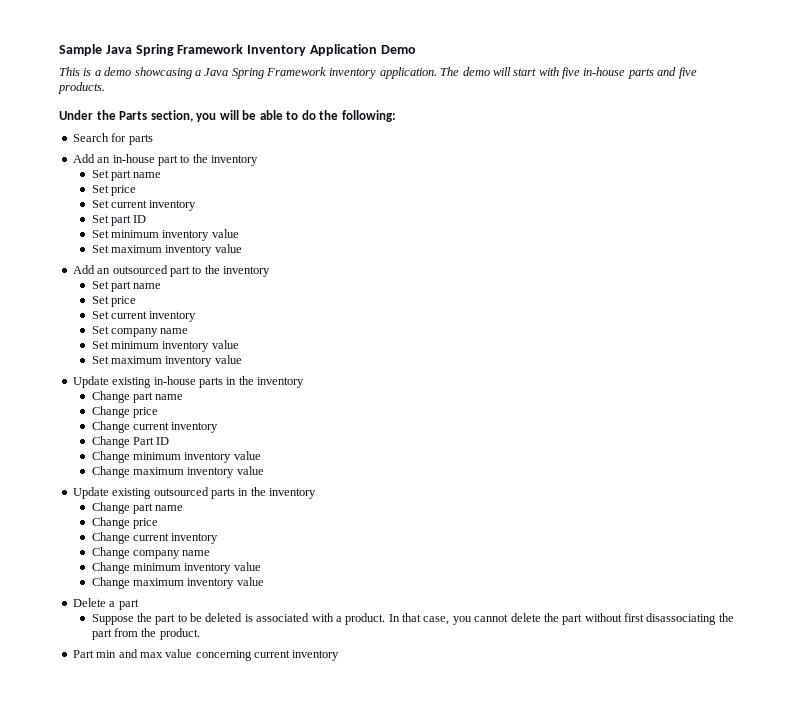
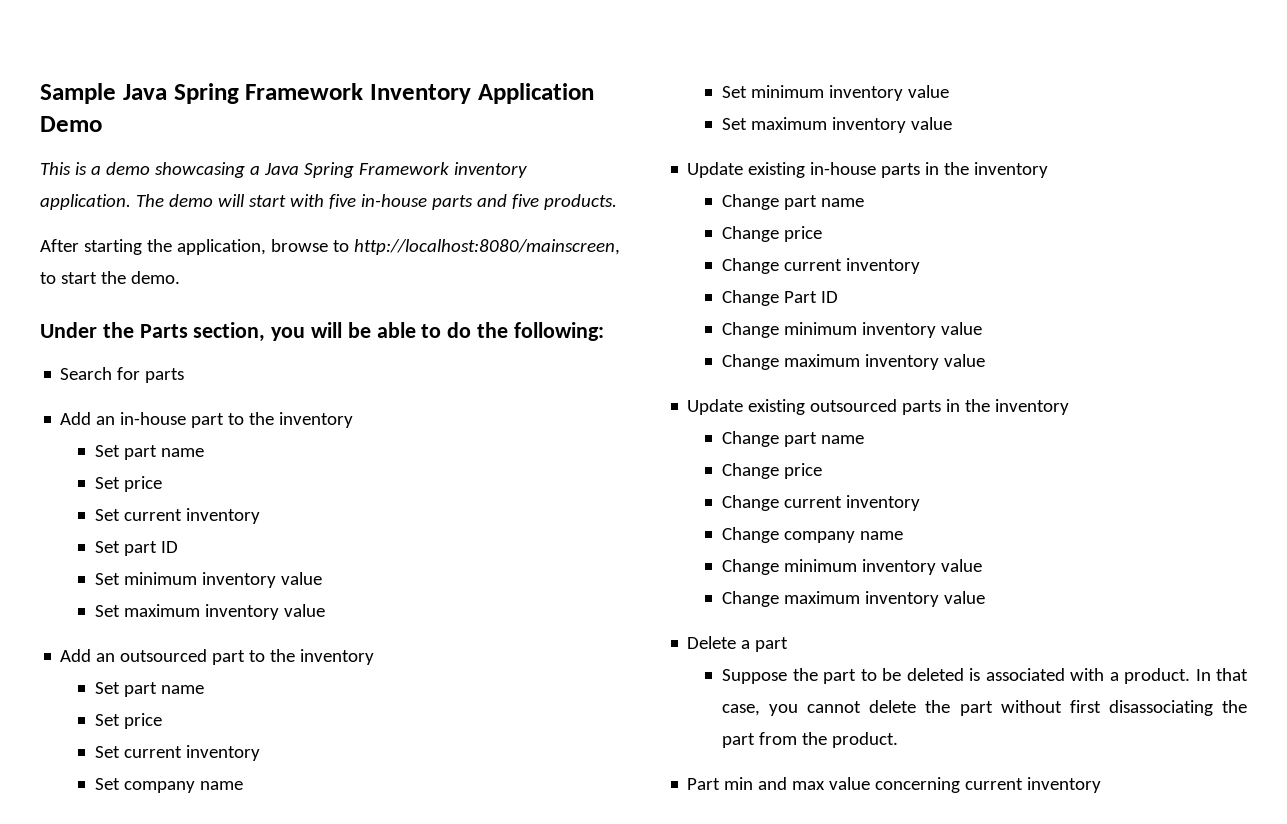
+ After starting the application, browse to http://localhost:8080/mainscreen, to start the demo.

